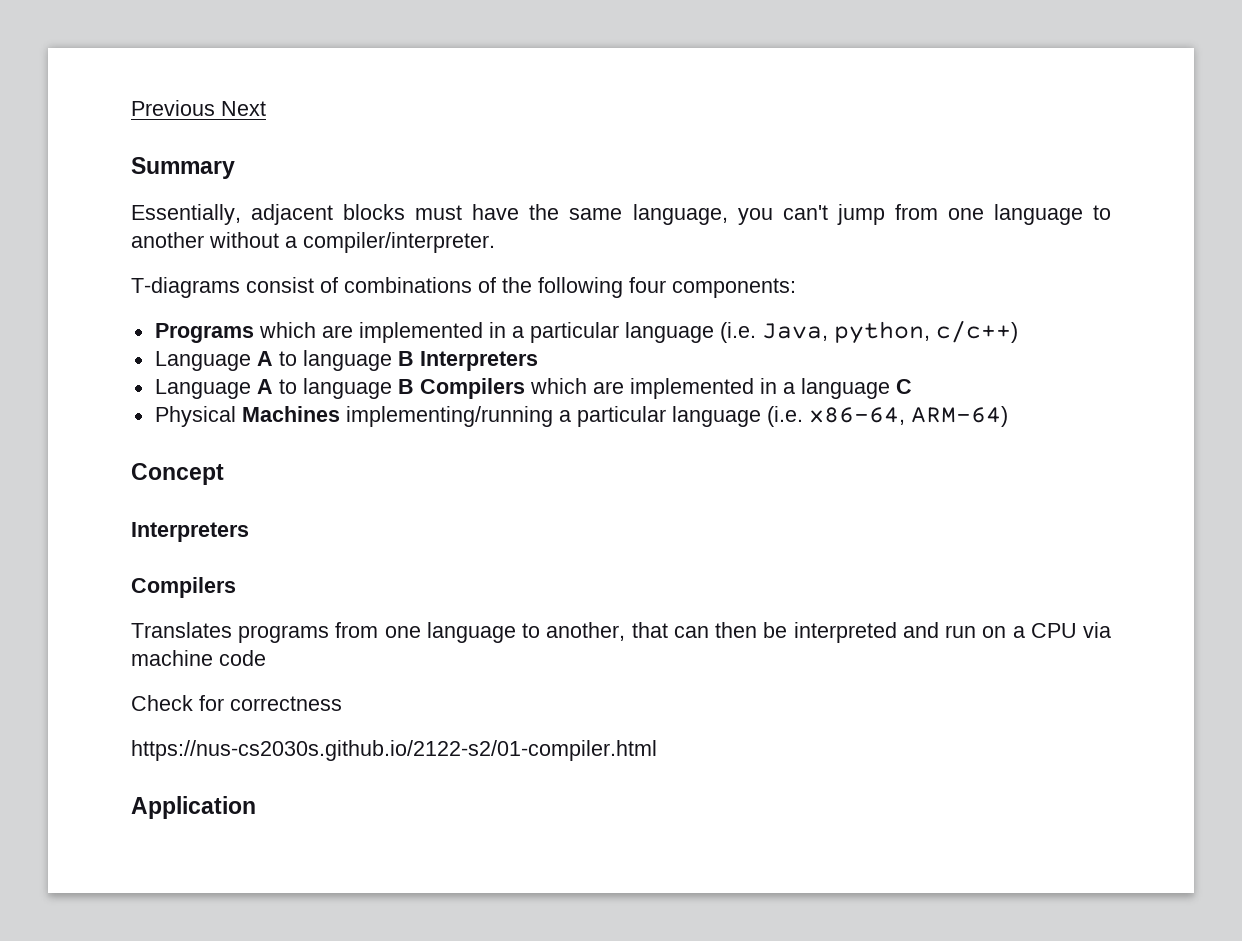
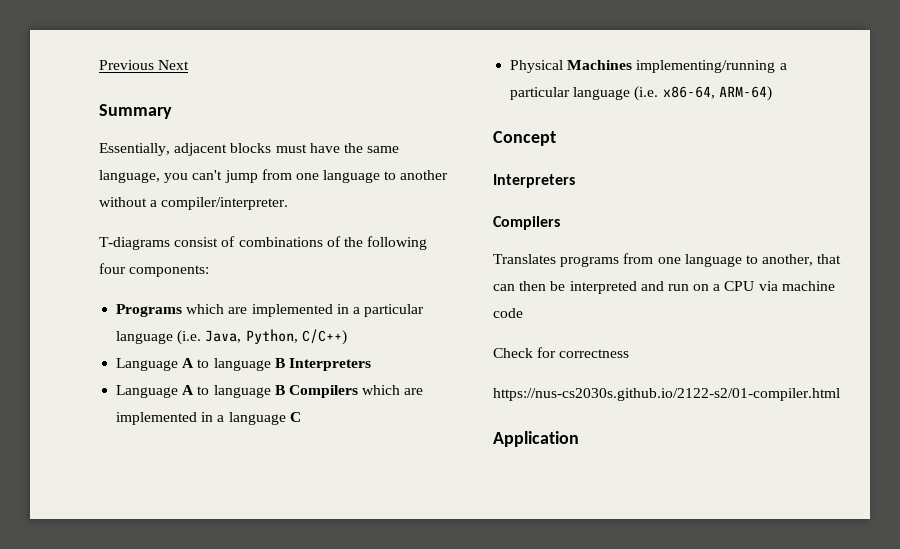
- Programs which are implemented in a particular language (i.e. Java, python, c/c++)
+ Programs which are implemented in a particular language (i.e. Java, Python, C/C++)

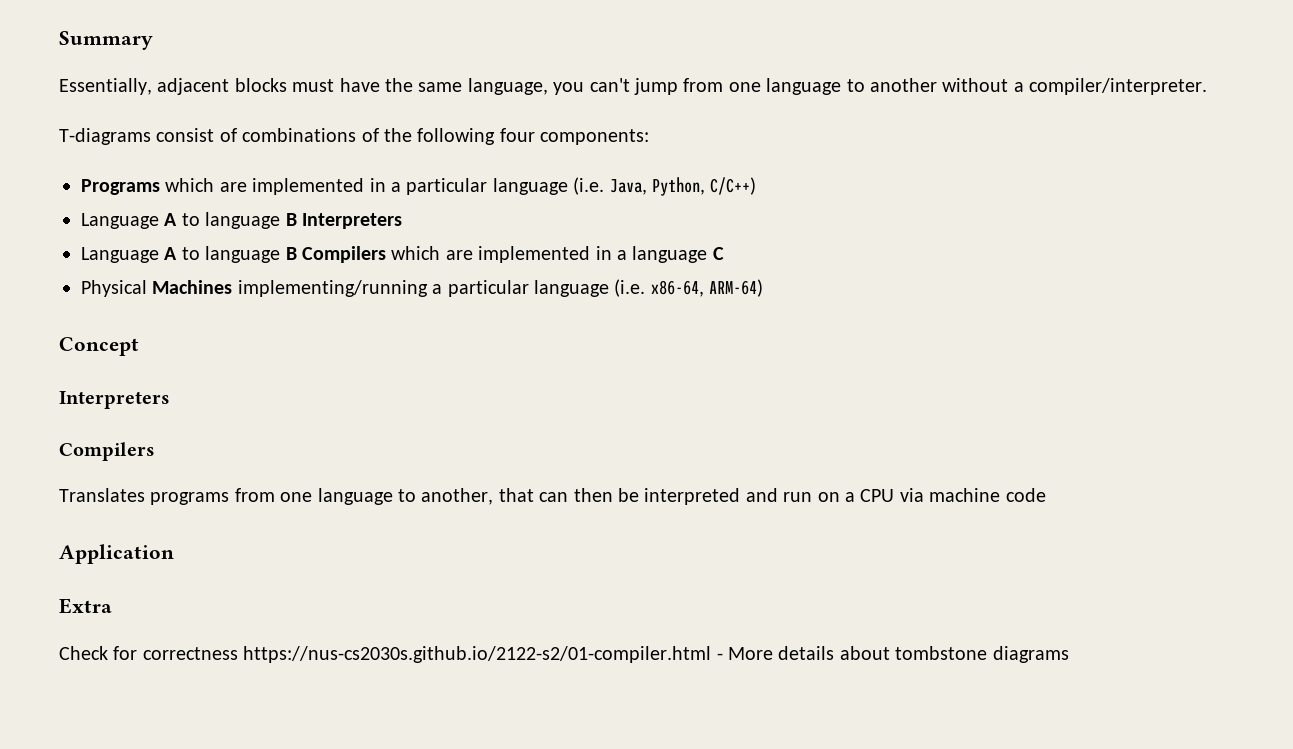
- Previous Next
+ Application
+ Extra
- Check for correctness
- https://nus-cs2030s.github.io/2122-s2/01-compiler.html
- Application
+ Check for correctness https://nus-cs2030s.github.io/2122-s2/01-compiler.html - More details about tombstone diagrams

